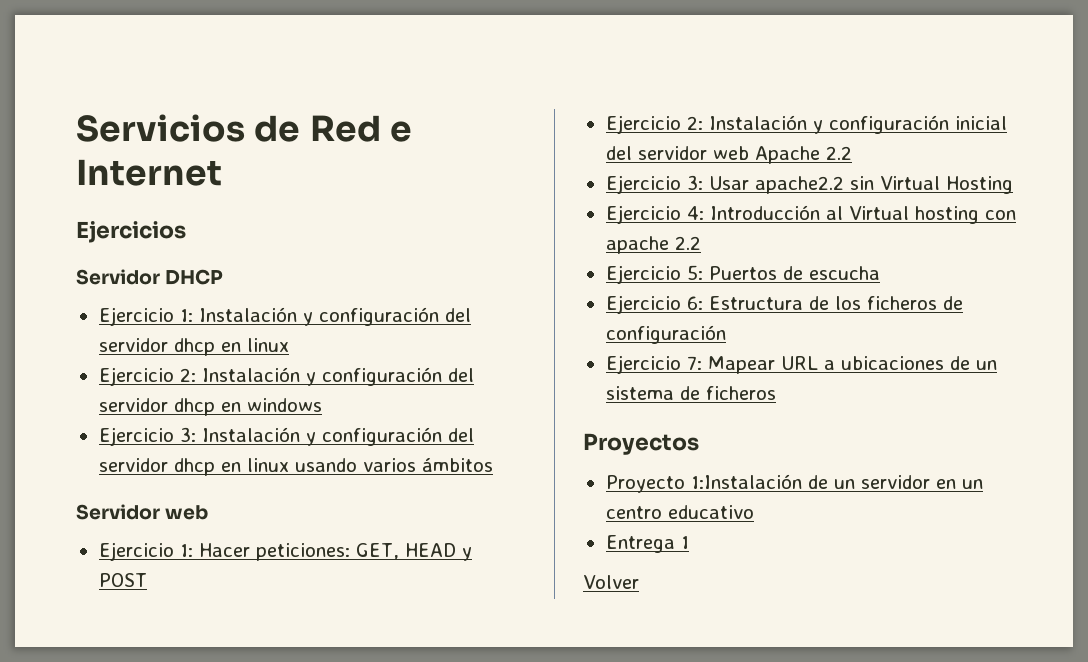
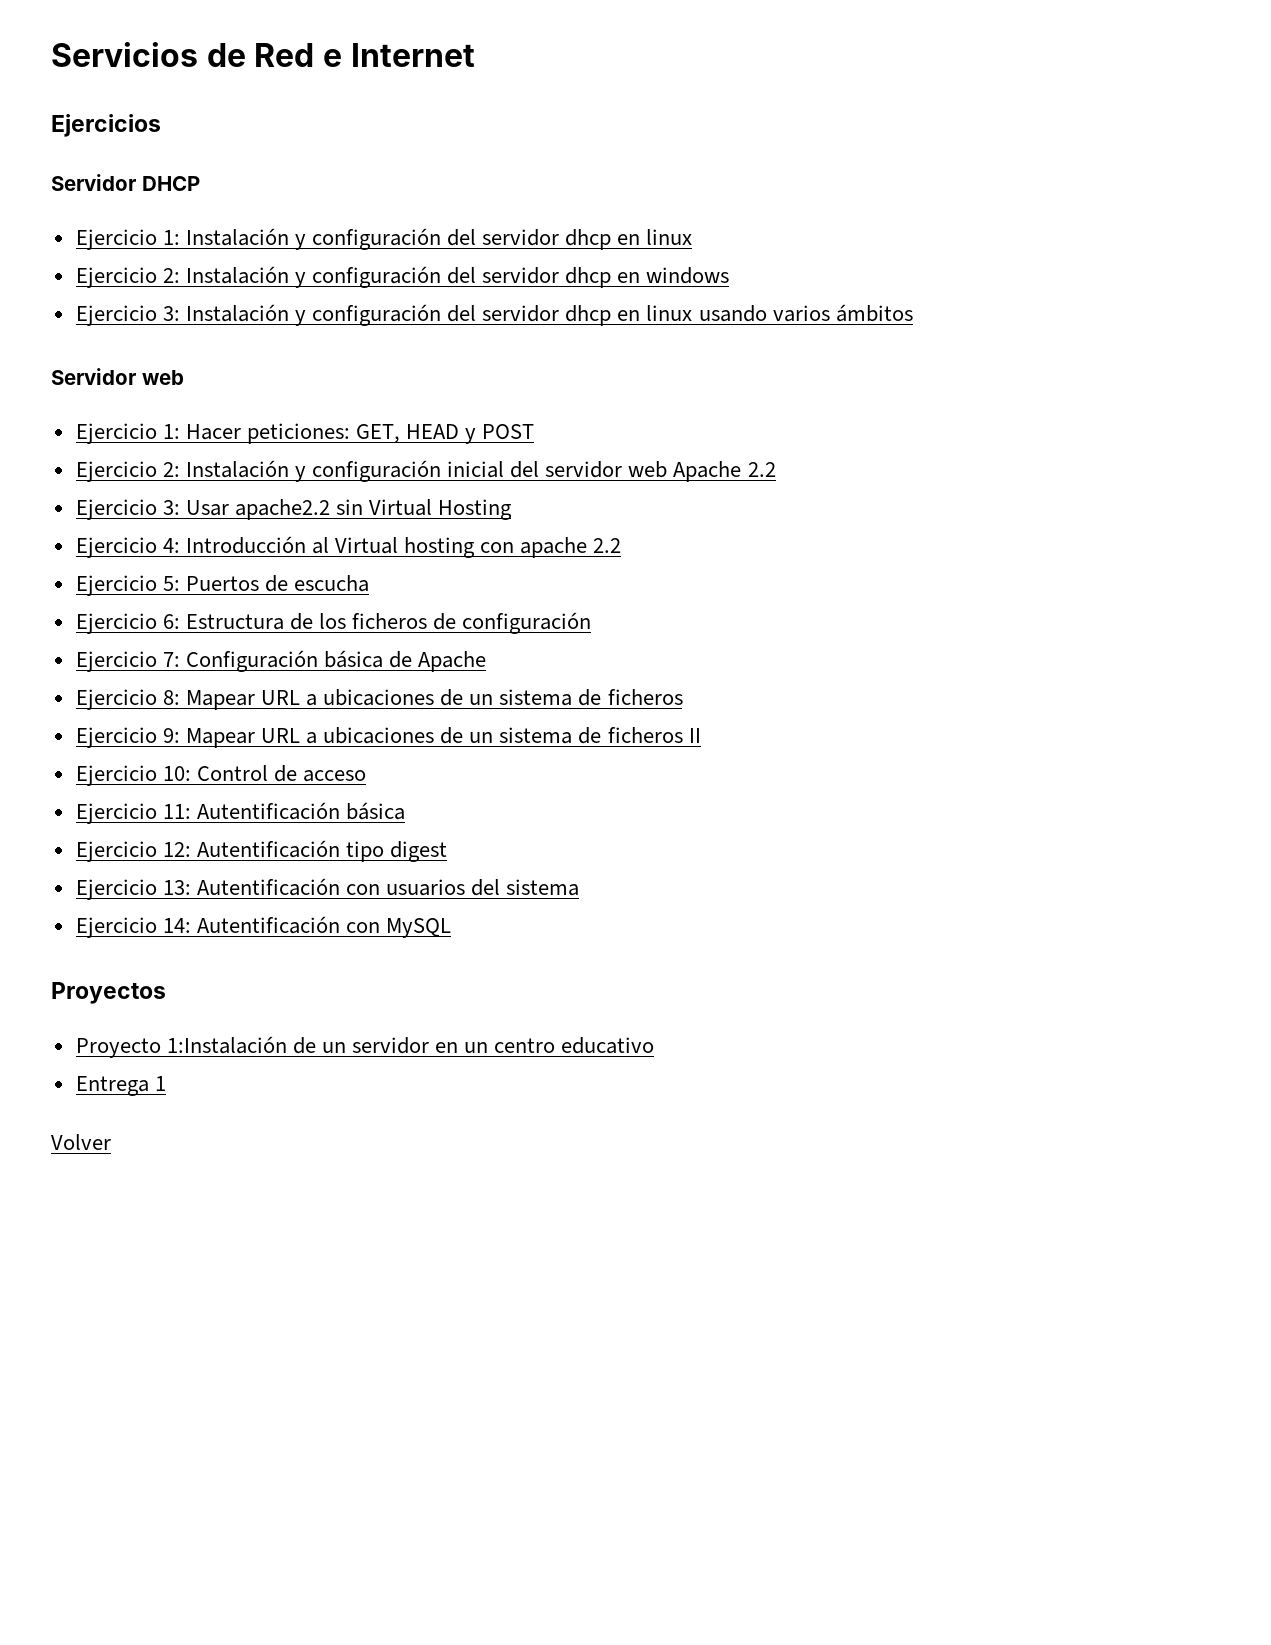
- Ejercicio 7: Mapear URL a ubicaciones de un sistema de ficheros
+ Ejercicio 7: Configuración básica de Apache
+ Ejercicio 8: Mapear URL a ubicaciones de un sistema de ficheros
+ Ejercicio 9: Mapear URL a ubicaciones de un sistema de ficheros II
+ Ejercicio 10: Control de acceso
+ Ejercicio 11: Autentificación básica
+ Ejercicio 12: Autentificación tipo digest
+ Ejercicio 13: Autentificación con usuarios del sistema
+ Ejercicio 14: Autentificación con MySQL

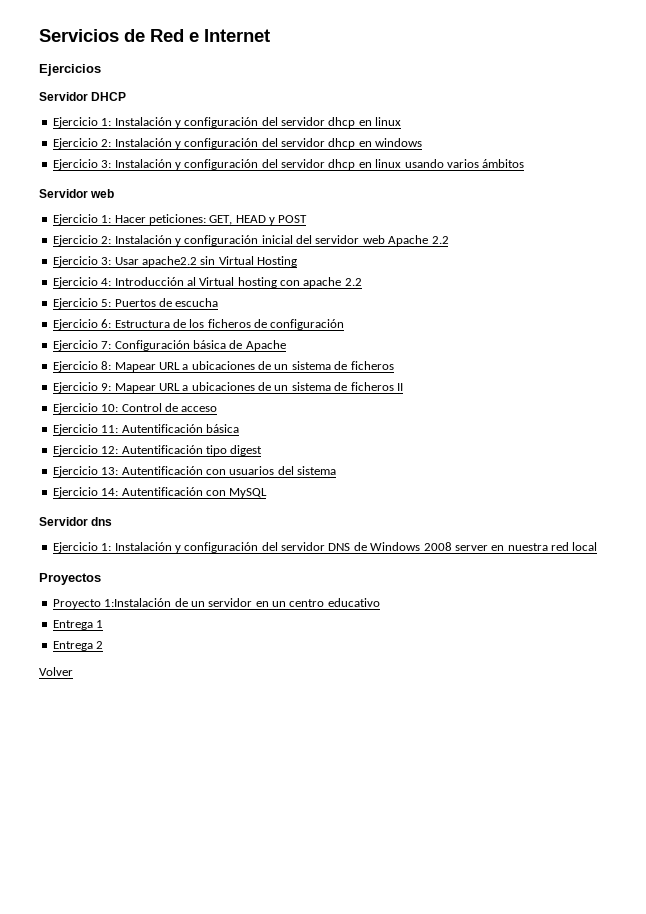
+ Servidor dns
+ Ejercicio 1: Instalación y configuración del servidor DNS de Windows 2008 server en nuestra red local
+ Entrega 2

